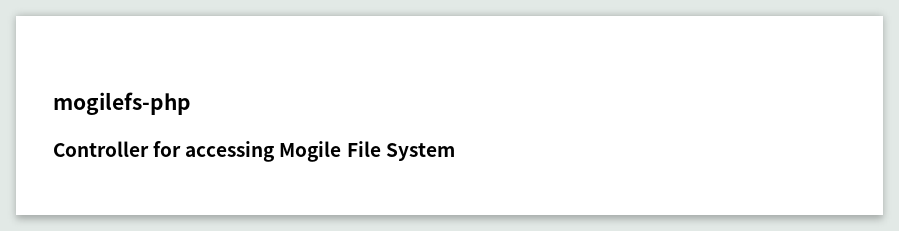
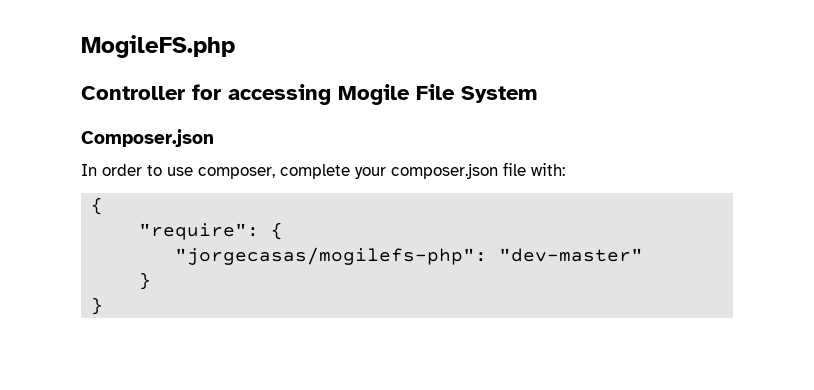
- mogilefs-php
+ MogileFS.php
+ Composer.json
+ In order to use composer, complete your composer.json file with:
+ {
+ "require": {
+ "jorgecasas/mogilefs-php": "dev-master"
+ }
+ }

